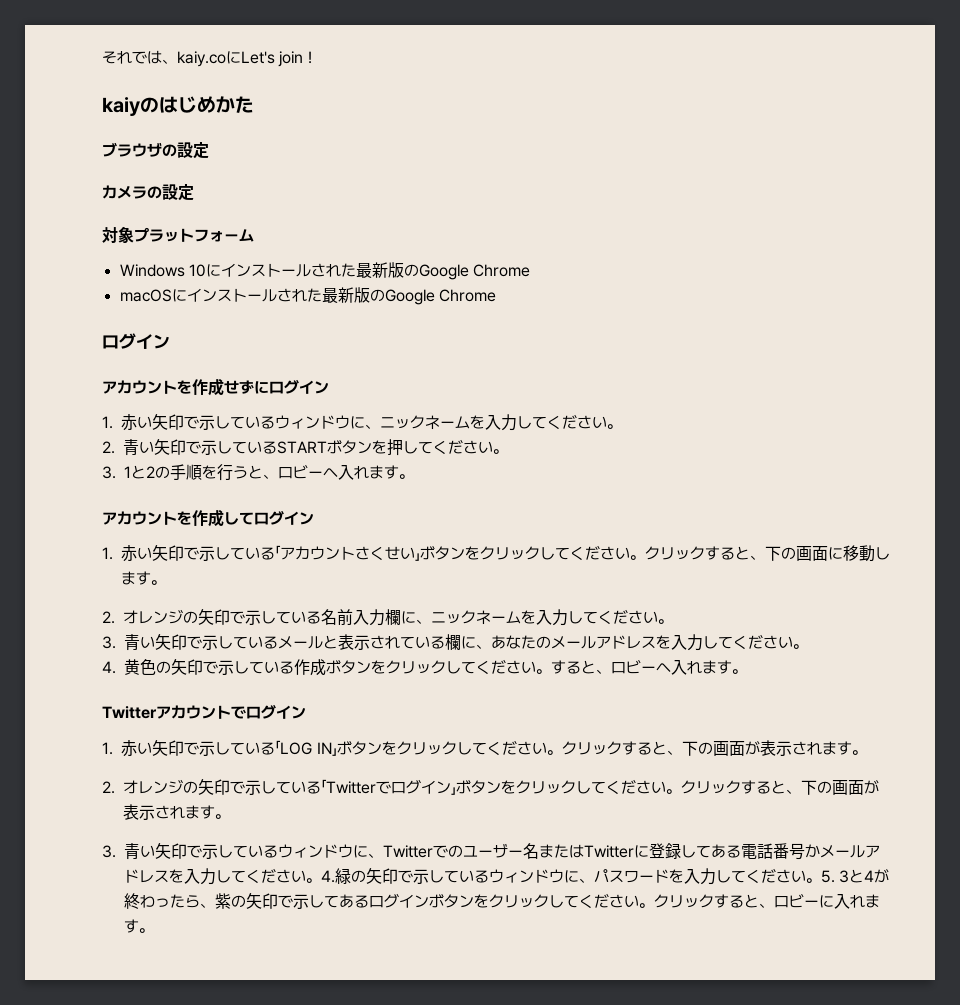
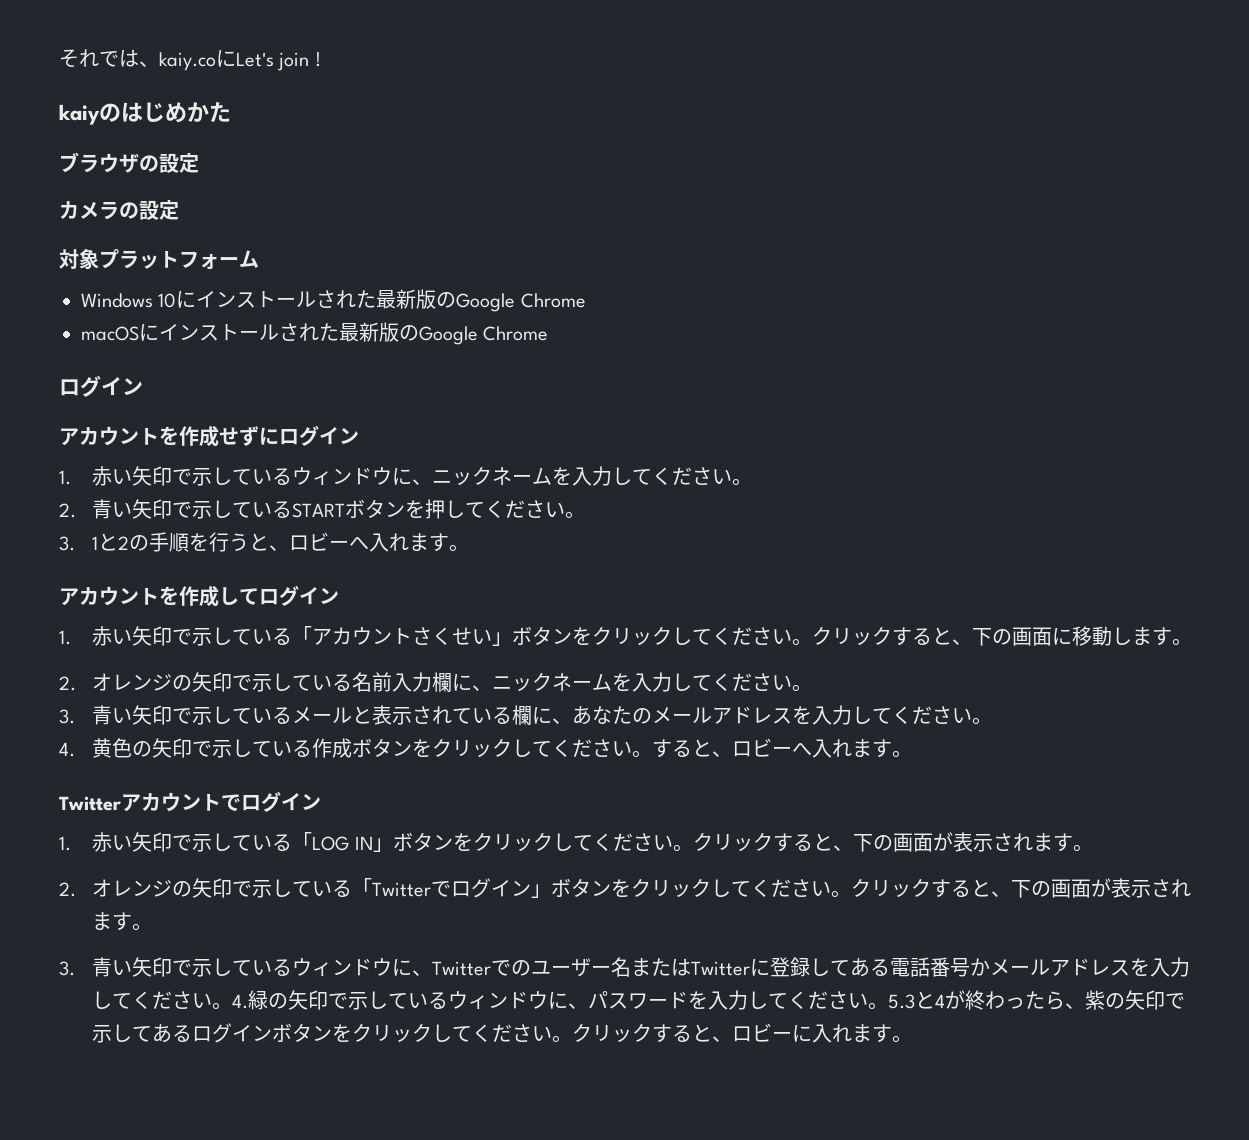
- 5. 3と4が終わったら、紫の矢印で示してあるログインボタンをクリックしてください。
+ 5.3と4が終わったら、紫の矢印で示してあるログインボタンをクリックしてください。

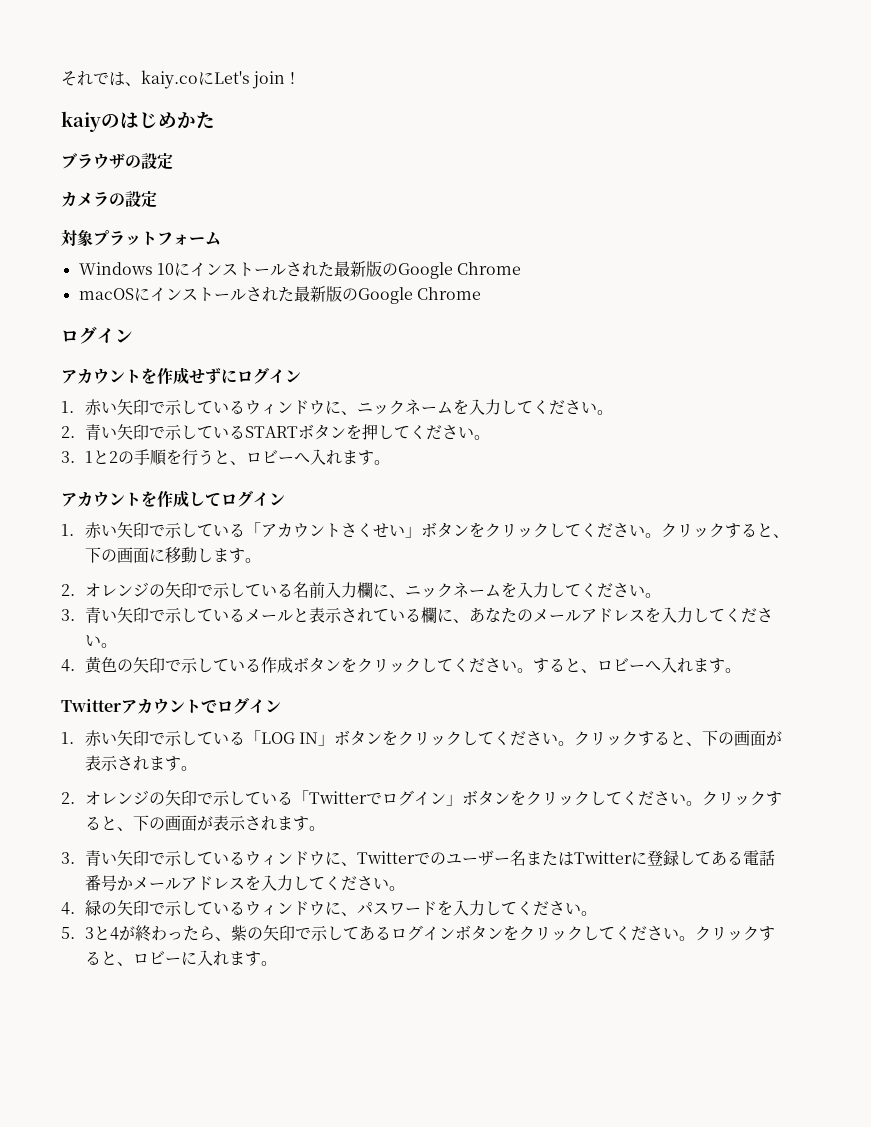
- 3.青い矢印で示しているウィンドウに、Twitterでのユーザー名またはTwitterに登録してある電話番号かメールアドレスを入力してください。4.緑の矢印で示しているウィンドウに、パスワードを入力してください。5.3と4が終わったら、紫の矢印で示してあるログインボタンをクリックしてください。
+ 3.青い矢印で示しているウィンドウに、Twitterでのユーザー名またはTwitterに登録してある電話番号かメールアドレスを入力してください。
+ 4.緑の矢印で示しているウィンドウに、パスワードを入力してください。
+ 5. 3と4が終わったら、紫の矢印で示してあるログインボタンをクリックしてください。

